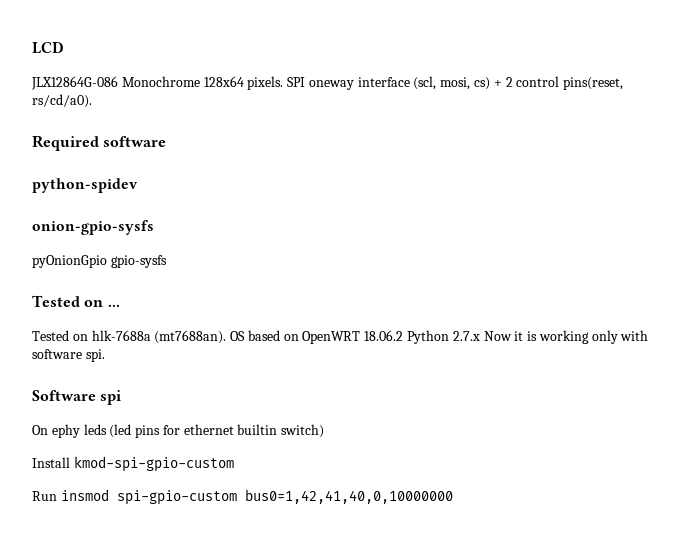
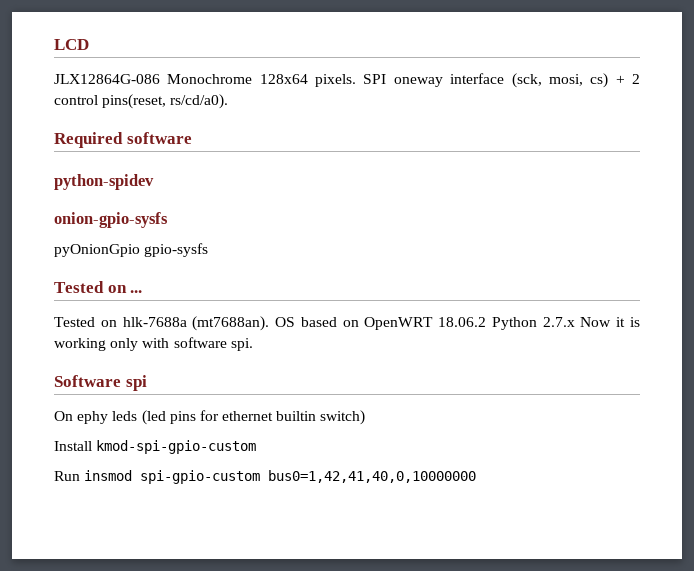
- SPI oneway interface (scl, mosi, cs) + 2 control pins(reset, rs/cd/a0).
+ SPI oneway interface (sck, mosi, cs) + 2 control pins(reset, rs/cd/a0).

